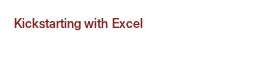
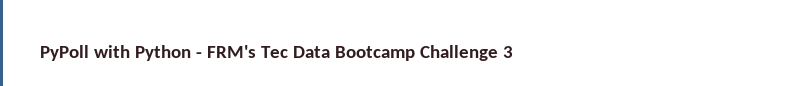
- Kickstarting with Excel
+ PyPoll with Python - FRM's Tec Data Bootcamp Challenge 3

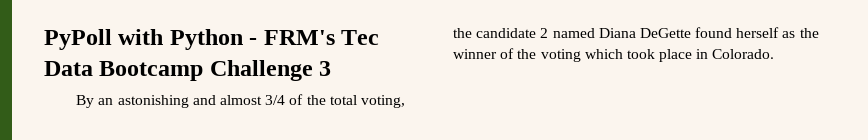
+ By an astonishing and almost 3/4 of the total voting, the candidate 2 named Diana DeGette found herself as the winner of the voting which took place in Colorado.

